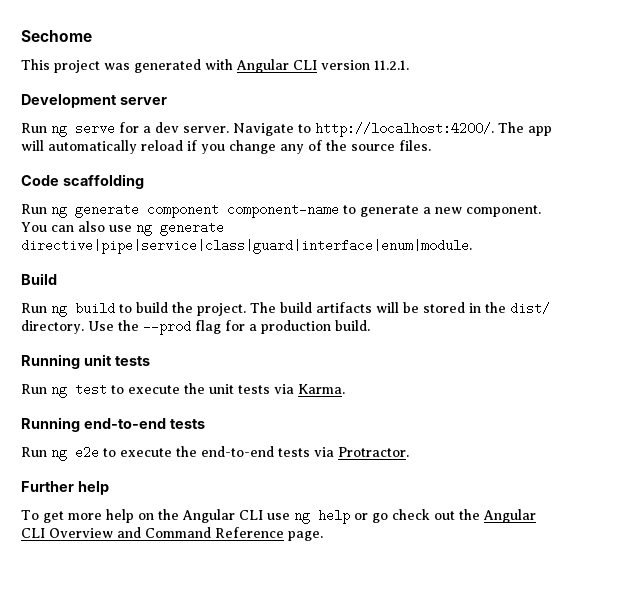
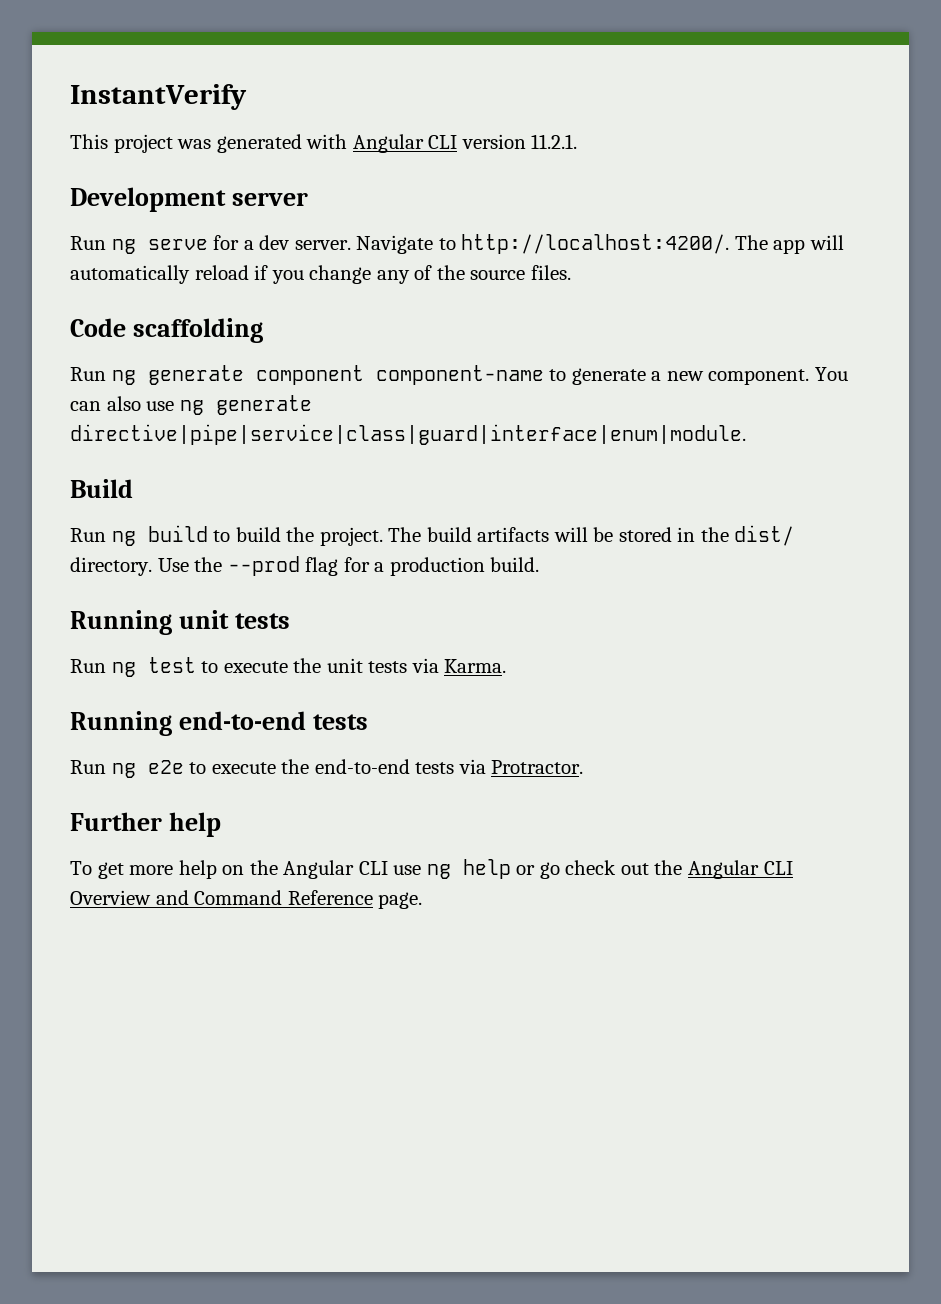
- Sechome
+ InstantVerify

